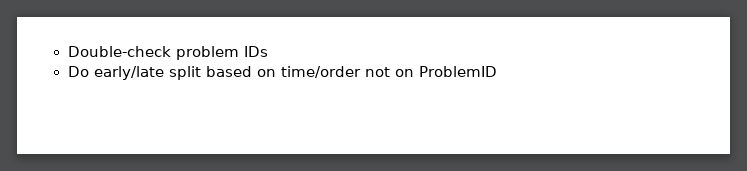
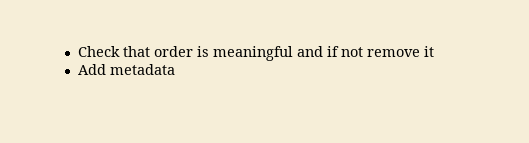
- Double-check problem IDs
- Do early/late split based on time/order not on ProblemID
+ Check that order is meaningful and if not remove it
+ Add metadata

